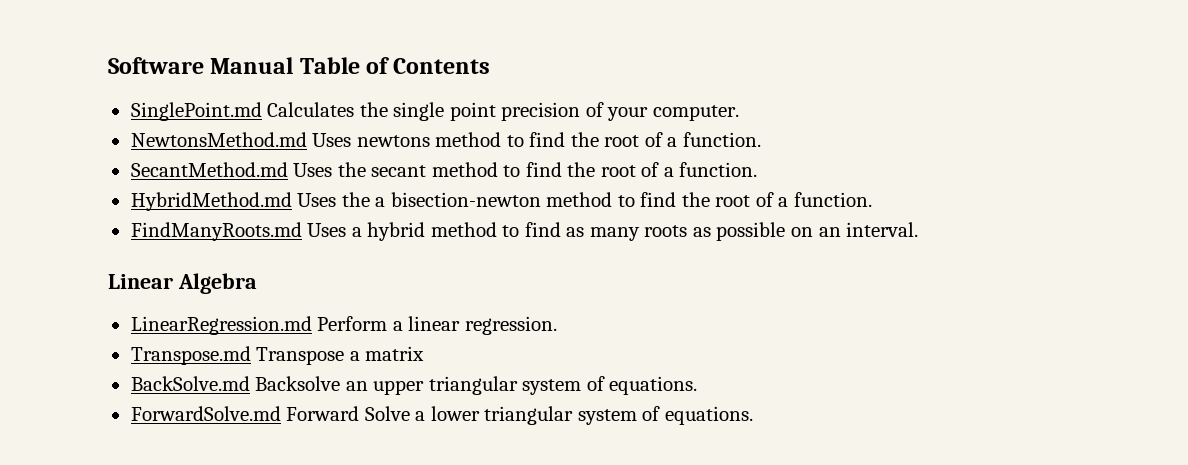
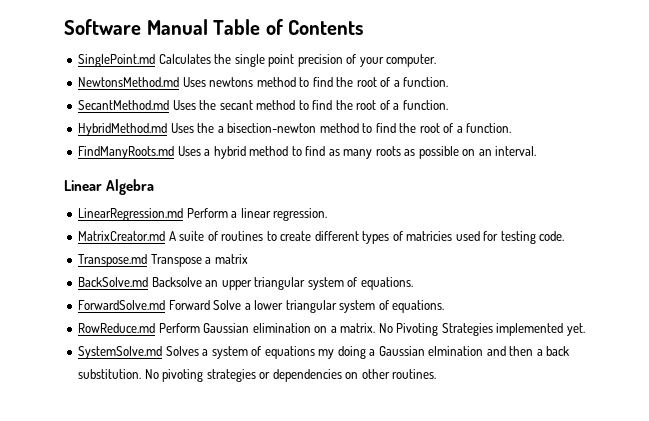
+ MatrixCreator.md A suite of routines to create different types of matricies used for testing code.
+ RowReduce.md Perform Gaussian elimination on a matrix. No Pivoting Strategies implemented yet.
+ SystemSolve.md Solves a system of equations my doing a Gaussian elmination and then a back substitution. No pivoting strategies or dependencies on other routines.

